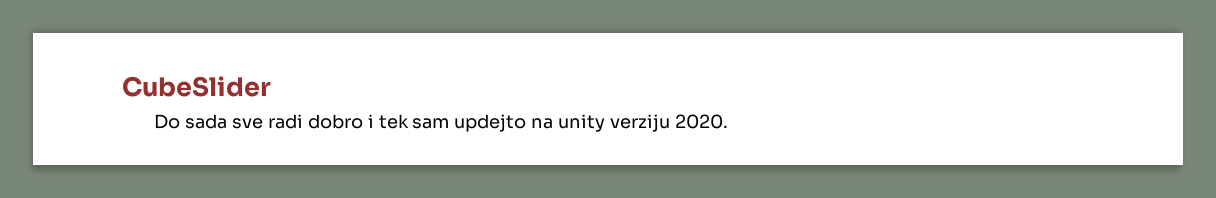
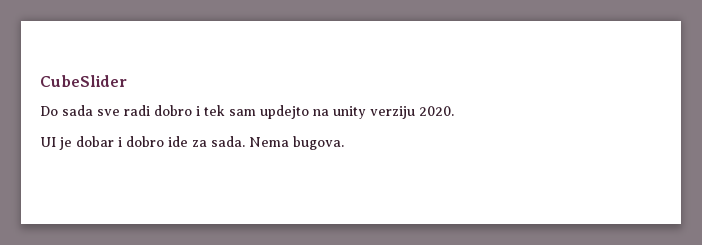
+ UI je dobar i dobro ide za sada. Nema bugova.

